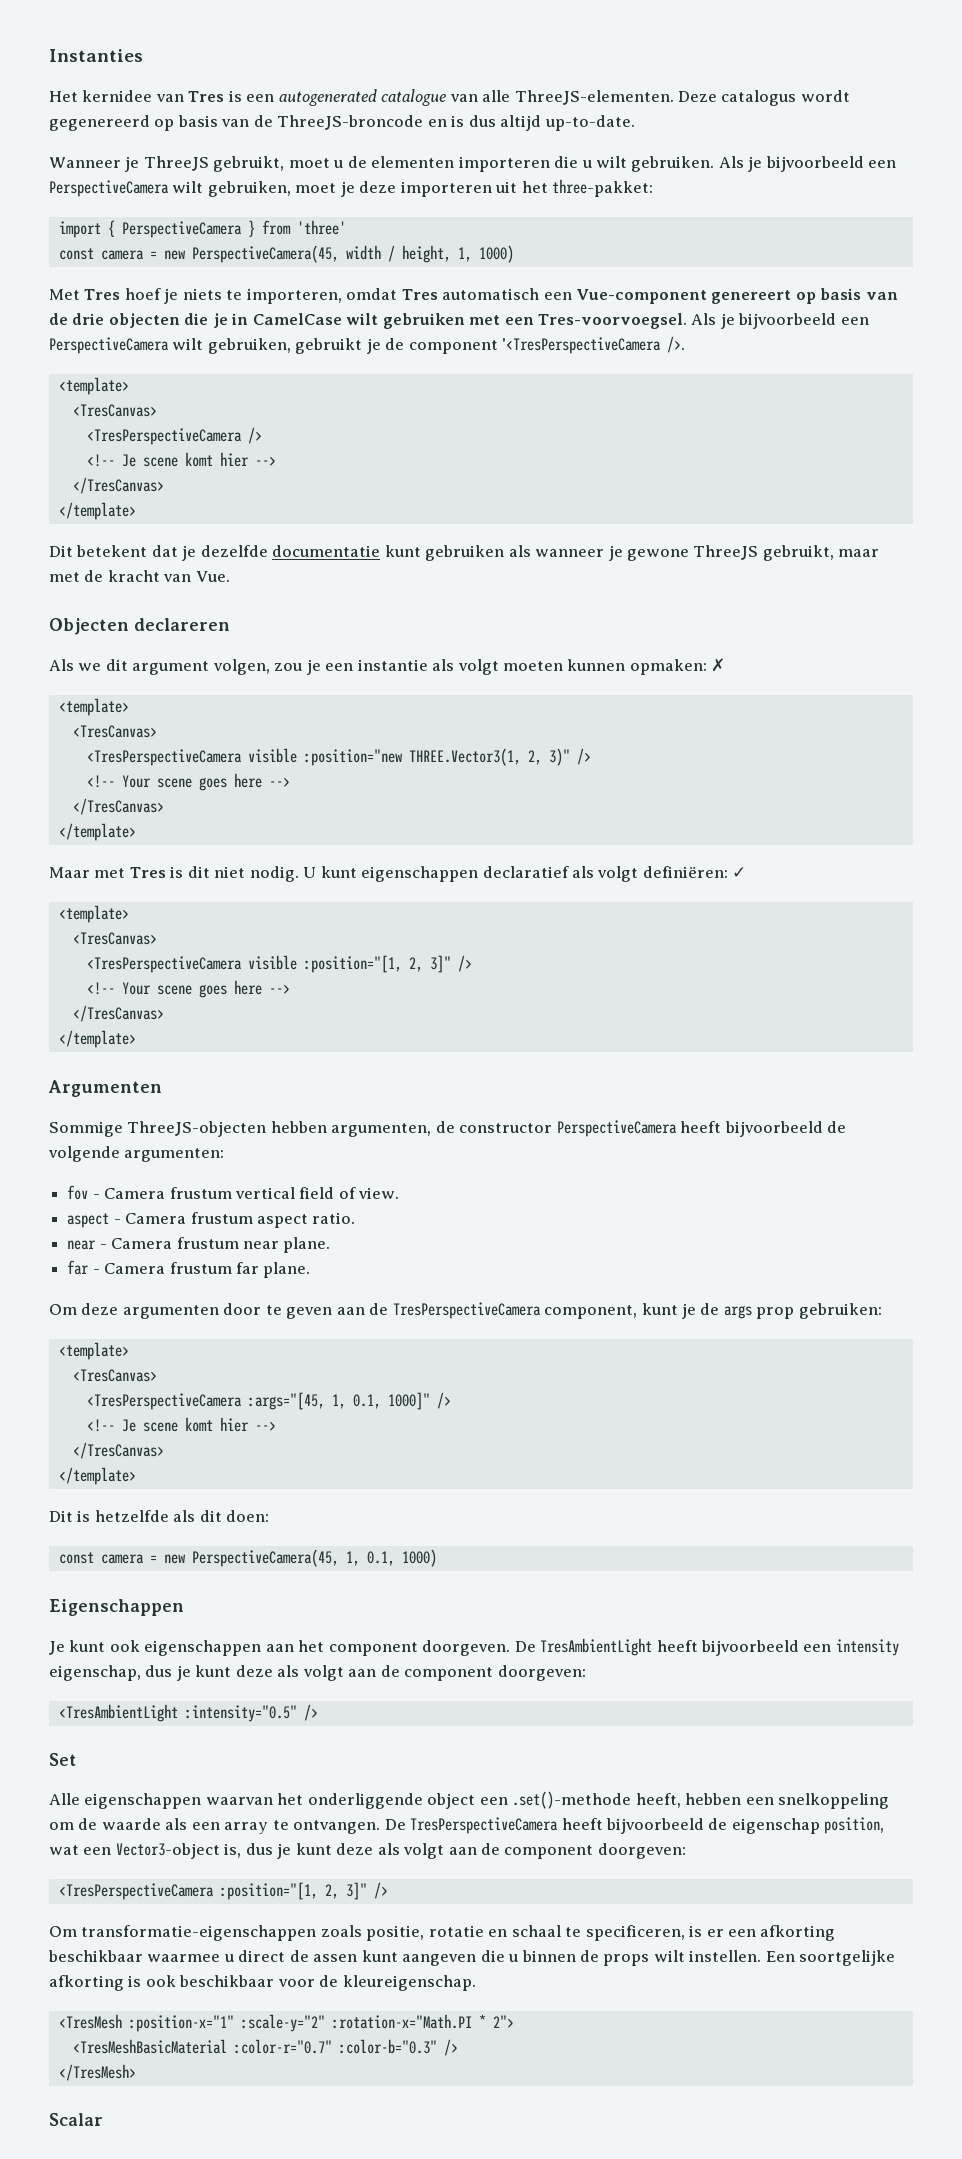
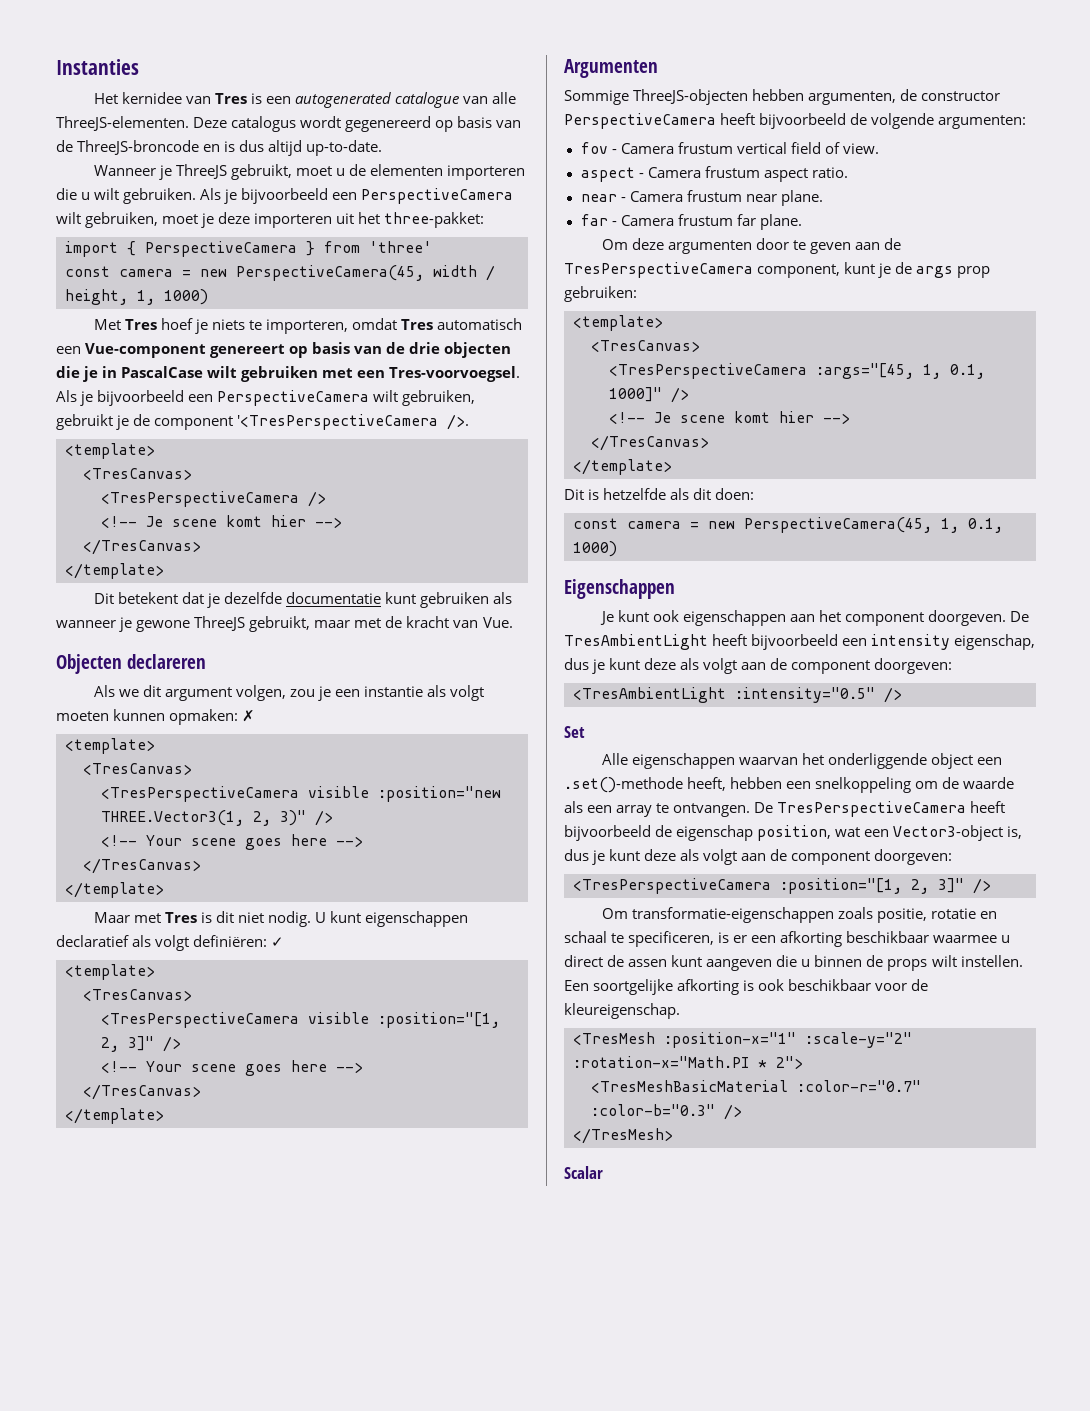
- Met Tres hoef je niets te importeren, omdat Tres automatisch een Vue-component genereert op basis van de drie objecten die je in CamelCase wilt gebruiken met een Tres-voorvoegsel.
+ Met Tres hoef je niets te importeren, omdat Tres automatisch een Vue-component genereert op basis van de drie objecten die je in PascalCase wilt gebruiken met een Tres-voorvoegsel.

